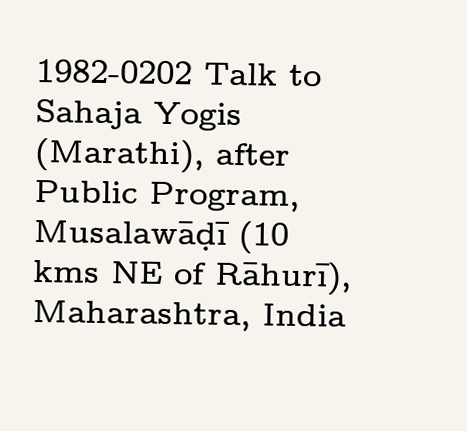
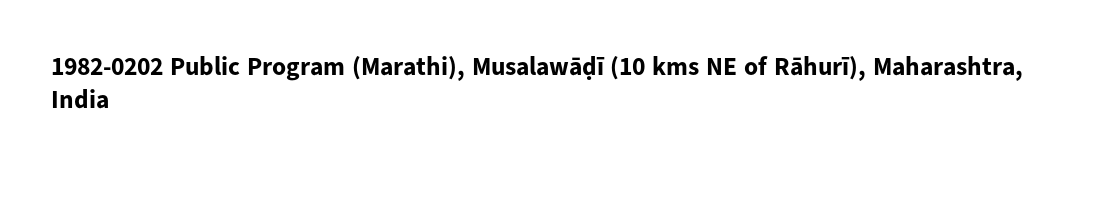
- 1982-0202 Talk to Sahaja Yogis (Marathi), after Public Program, Musalawāḍī (10 kms NE of Rāhurī), Maharashtra, India
+ 1982-0202 Public Program (Marathi), Musalawāḍī (10 kms NE of Rāhurī), Maharashtra, India

